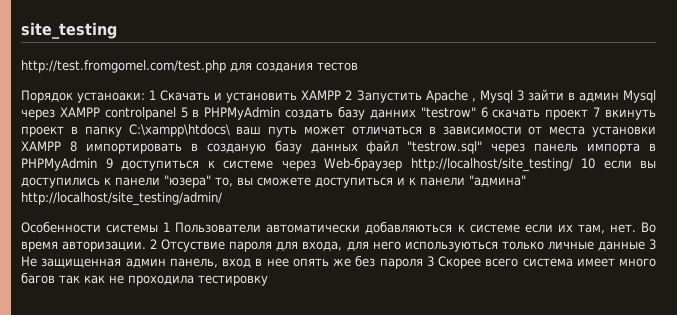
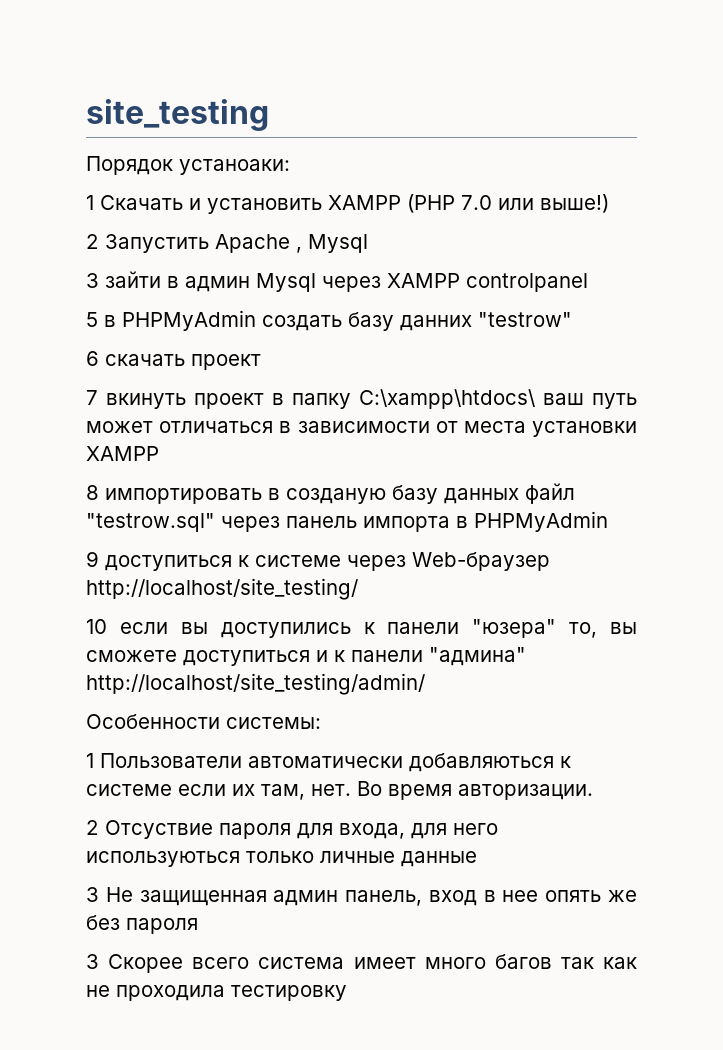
- http://test.fromgomel.com/test.php для создания тестов
- Порядок устаноаки: 1 Скачать и установить XAMPP 2 Запустить Apache , Mysql 3 зайти в админ Mysql через XAMPP controlpanel 5 в PHPMyAdmin создать базу данних "testrow" 6 скачать проект 7 вкинуть проект в папку C:\xampp\htdocs\ ваш путь может отличаться в зависимости от места установки XAMPP 8 импортировать в созданую базу данных файл "testrow.sql" через панель импорта в PHPMyAdmin 9 доступиться к системе через Web-браузер http://localhost/site_testing/ 10 если вы доступились к панели "юзера" то, вы сможете доступиться и к панели "админа" http://localhost/site_testing/admin/
+ Порядок устаноаки:
+ 1 Скачать и установить XAMPP (PHP 7.0 или выше!)
+ 2 Запустить Apache , Mysql
+ 3 зайти в админ Mysql через XAMPP controlpanel
+ 5 в PHPMyAdmin создать базу данних "testrow"
+ 6 скачать проект
+ 7 вкинуть проект в папку C:\xampp\htdocs\ ваш путь может отличаться в зависимости от места установки XAMPP
+ 8 импортировать в созданую базу данных файл "testrow.sql" через панель импорта в PHPMyAdmin
+ 9 доступиться к системе через Web-браузер http://localhost/site_testing/
+ 10 если вы доступились к панели "юзера" то, вы сможете доступиться и к панели "админа" http://localhost/site_testing/admin/
- Особенности системы 1 Пользователи автоматически добавляються к системе если их там, нет.
+ Особенности системы:
+ 1 Пользователи автоматически добавляються к системе если их там, нет.
- Во время авторизации. 2 Отсуствие пароля для входа, для него используються только личные данные 3 Не защищенная админ панель, вход в нее опять же без пароля 3 Скорее всего система имеет много багов так как не проходила тестировку
+ Во время авторизации.
+ 2 Отсуствие пароля для входа, для него используються только личные данные
+ 3 Не защищенная админ панель, вход в нее опять же без пароля
+ 3 Скорее всего система имеет много багов так как не проходила тестировку

